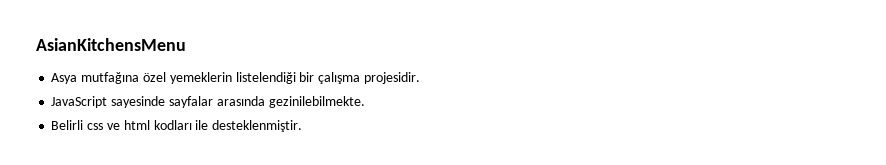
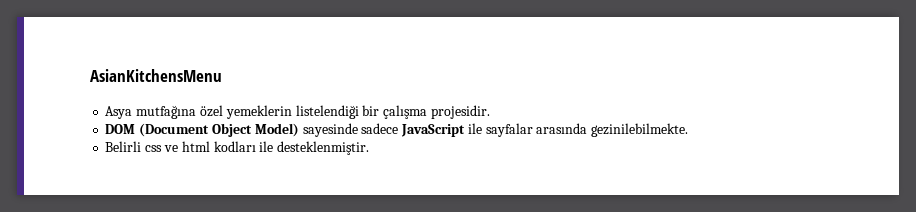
- JavaScript sayesinde sayfalar arasında gezinilebilmekte.
+ DOM (Document Object Model) sayesinde sadece JavaScript ile sayfalar arasında gezinilebilmekte.

